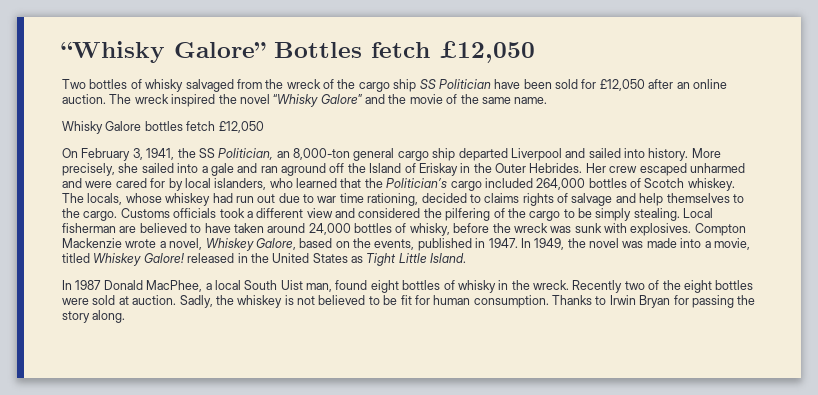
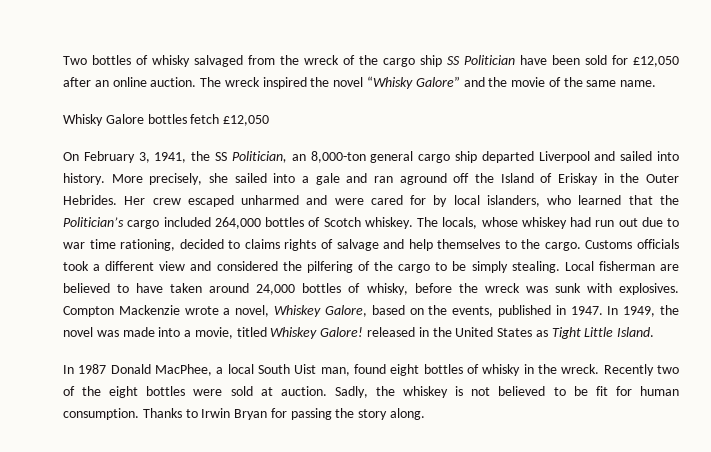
- “Whisky Galore” Bottles fetch £12,050

